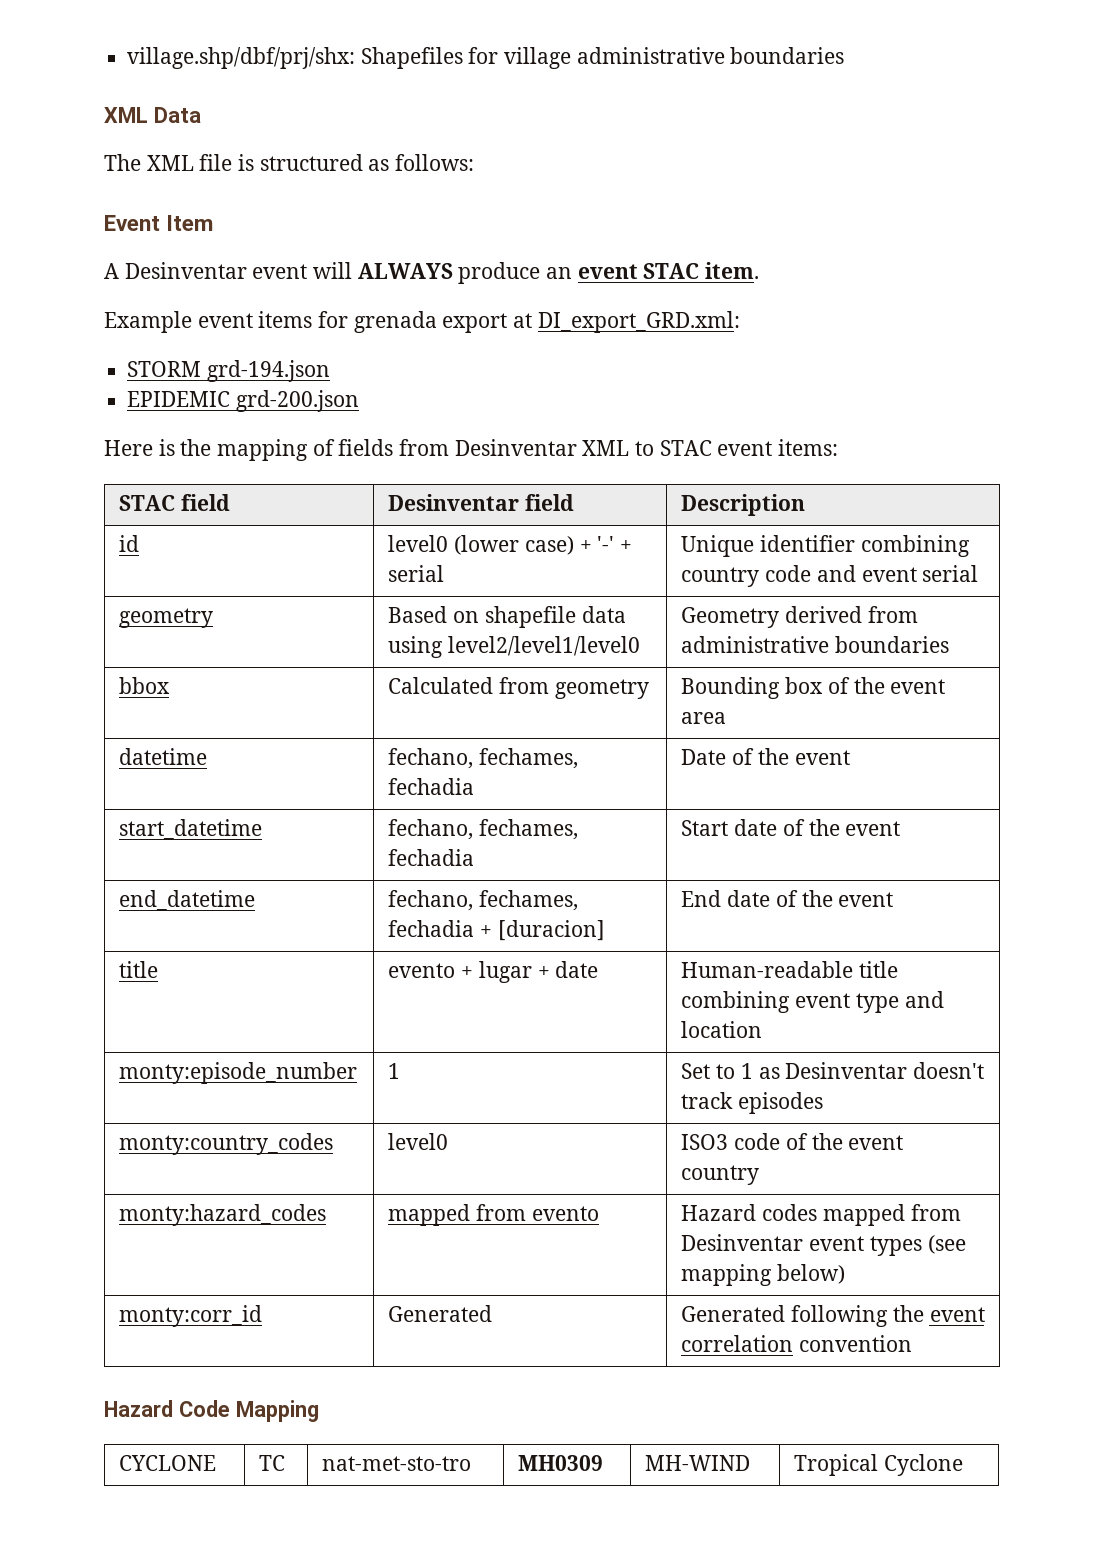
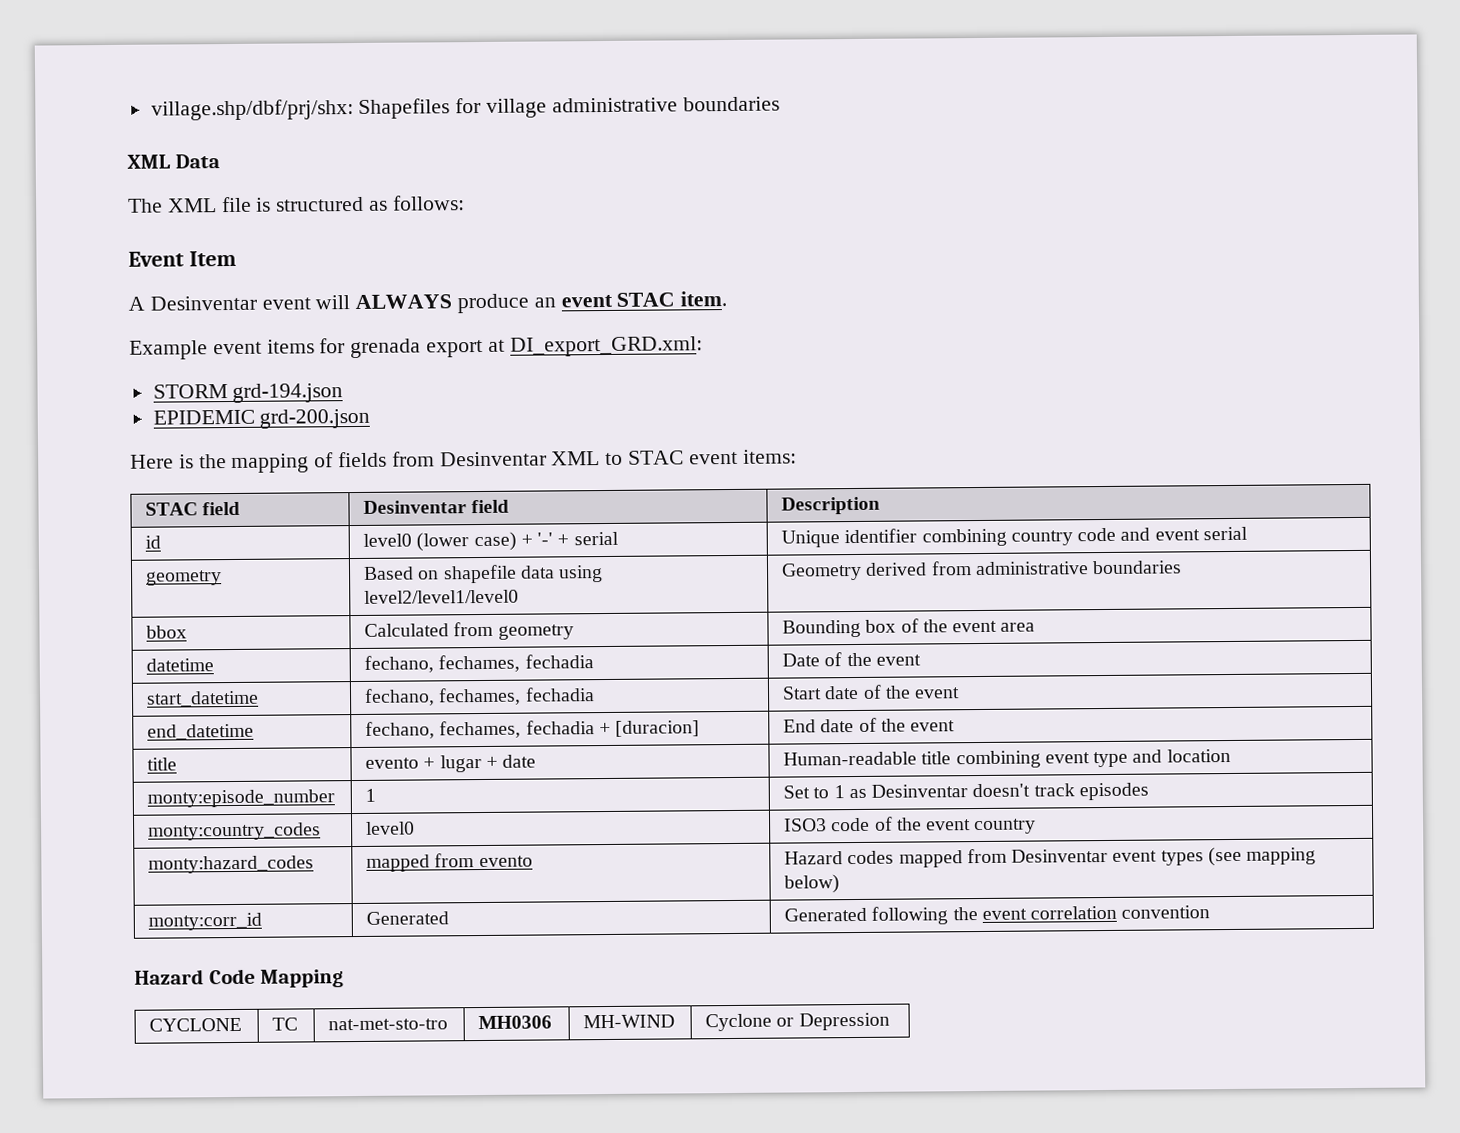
- CYCLONE | TC | nat-met-sto-tro | MH0309 | MH-WIND | Tropical Cyclone
+ CYCLONE | TC | nat-met-sto-tro | MH0306 | MH-WIND | Cyclone or Depression

